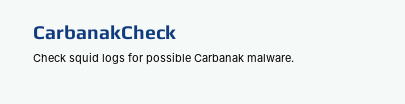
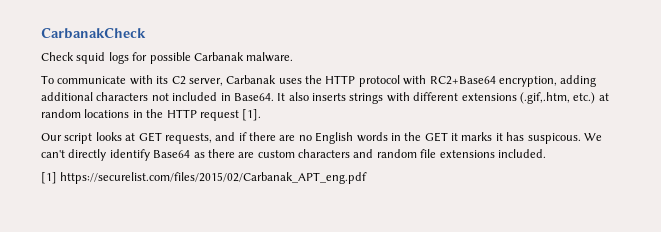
+ To communicate with its C2 server, Carbanak uses the HTTP protocol with RC2+Base64 encryption, adding additional characters not included in Base64. It also inserts strings with different extensions (.gif,.htm, etc.) at random locations in the HTTP request [1].
+ Our script looks at GET requests, and if there are no English words in the GET it marks it has suspicous. We can't directly identify Base64 as there are custom characters and random file extensions included.
+ [1] https://securelist.com/files/2015/02/Carbanak_APT_eng.pdf

